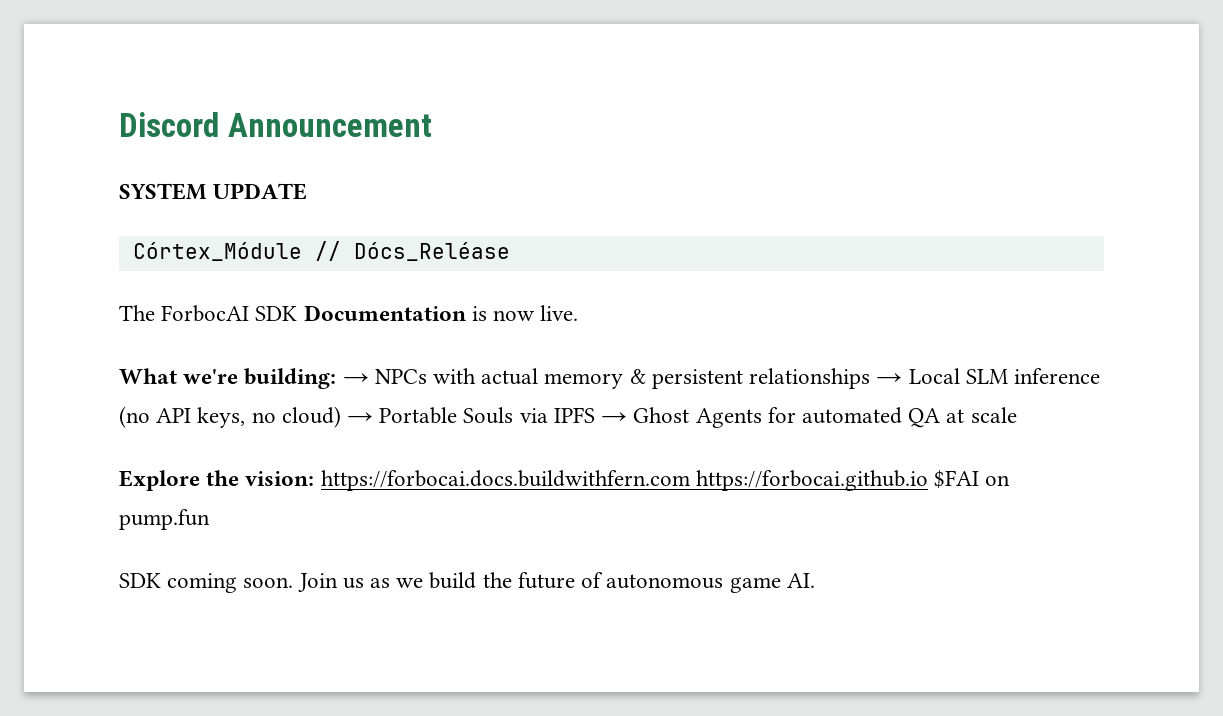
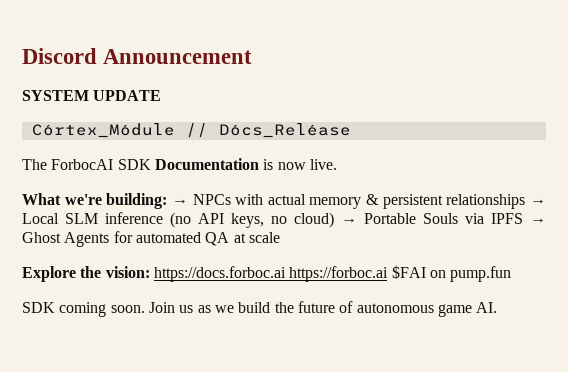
- Explore the vision: https://forbocai.docs.buildwithfern.com https://forbocai.github.io $FAI on pump.fun
+ Explore the vision: https://docs.forboc.ai https://forboc.ai $FAI on pump.fun

